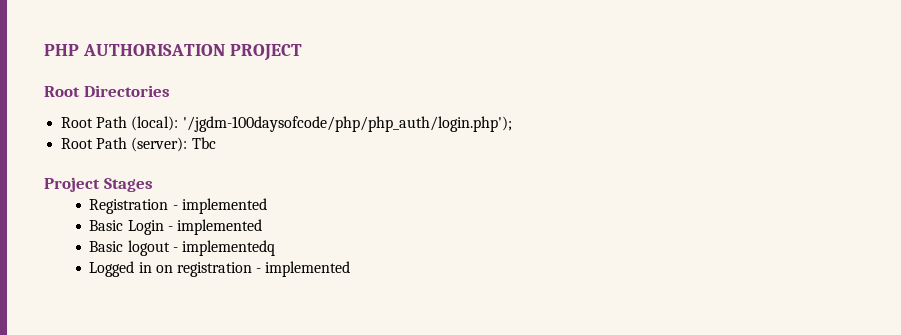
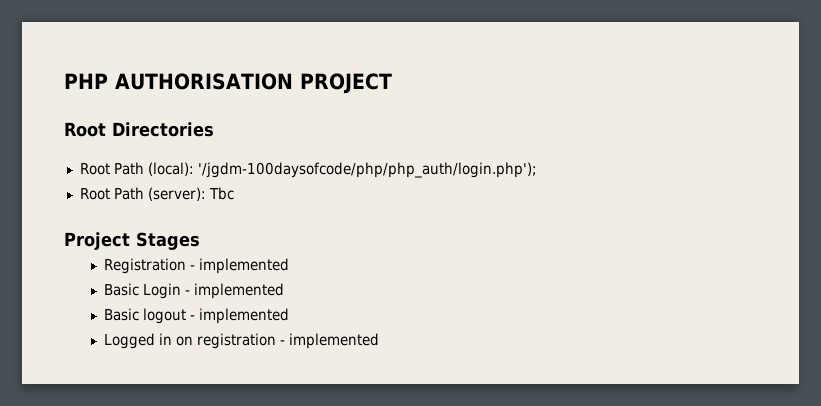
- Basic logout - implementedq
+ Basic logout - implemented

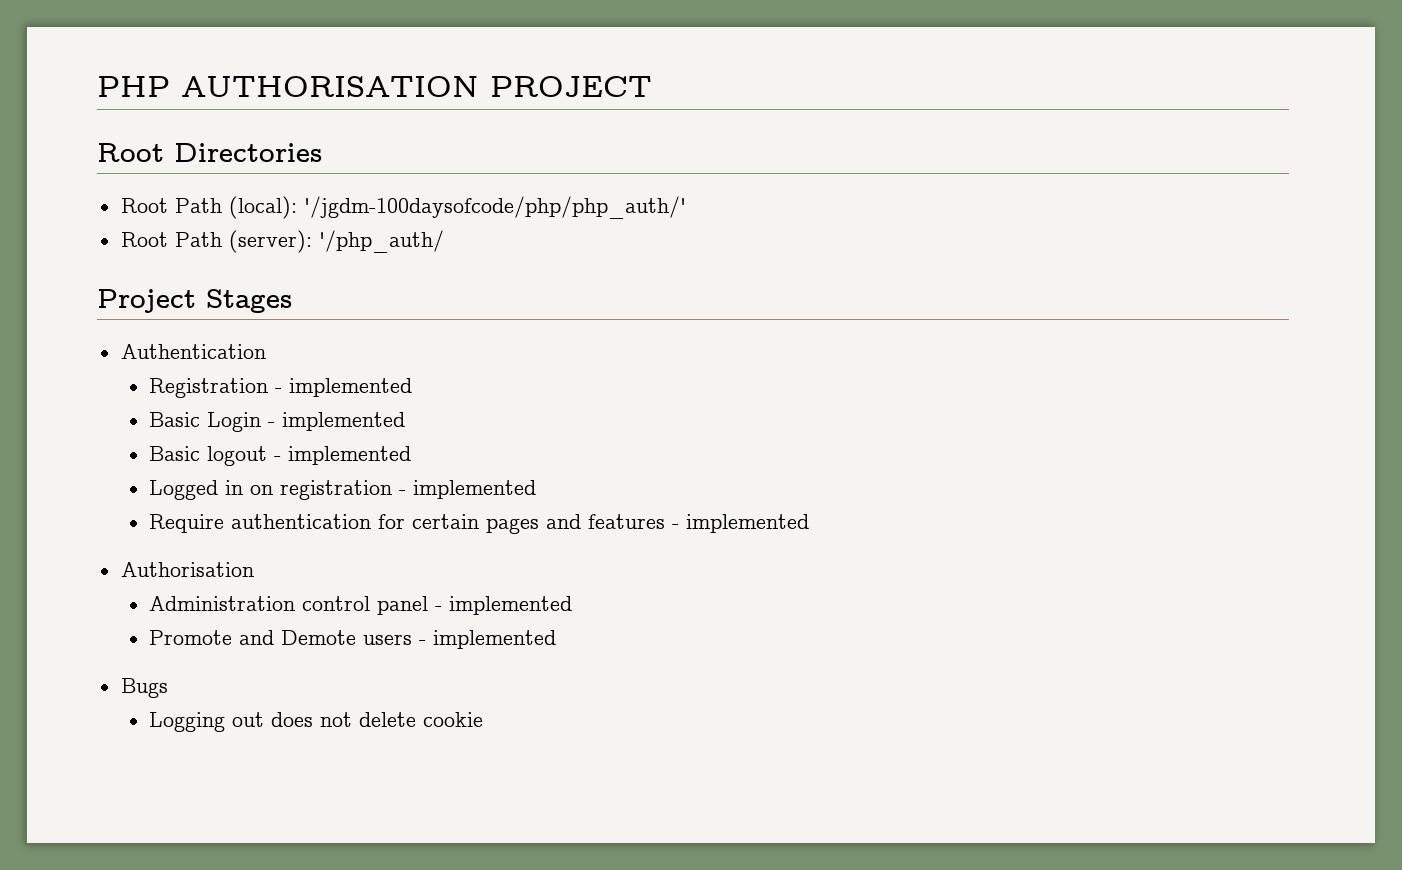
- Root Path (local): '/jgdm-100daysofcode/php/php_auth/login.php');
+ Root Path (local): '/jgdm-100daysofcode/php/php_auth/'
- Root Path (server): Tbc
+ Root Path (server): '/php_auth/
+ Authentication
+ Require authentication for certain pages and features - implemented
+ Authorisation
+ Administration control panel - implemented
+ Promote and Demote users - implemented
+ Bugs
+ Logging out does not delete cookie

